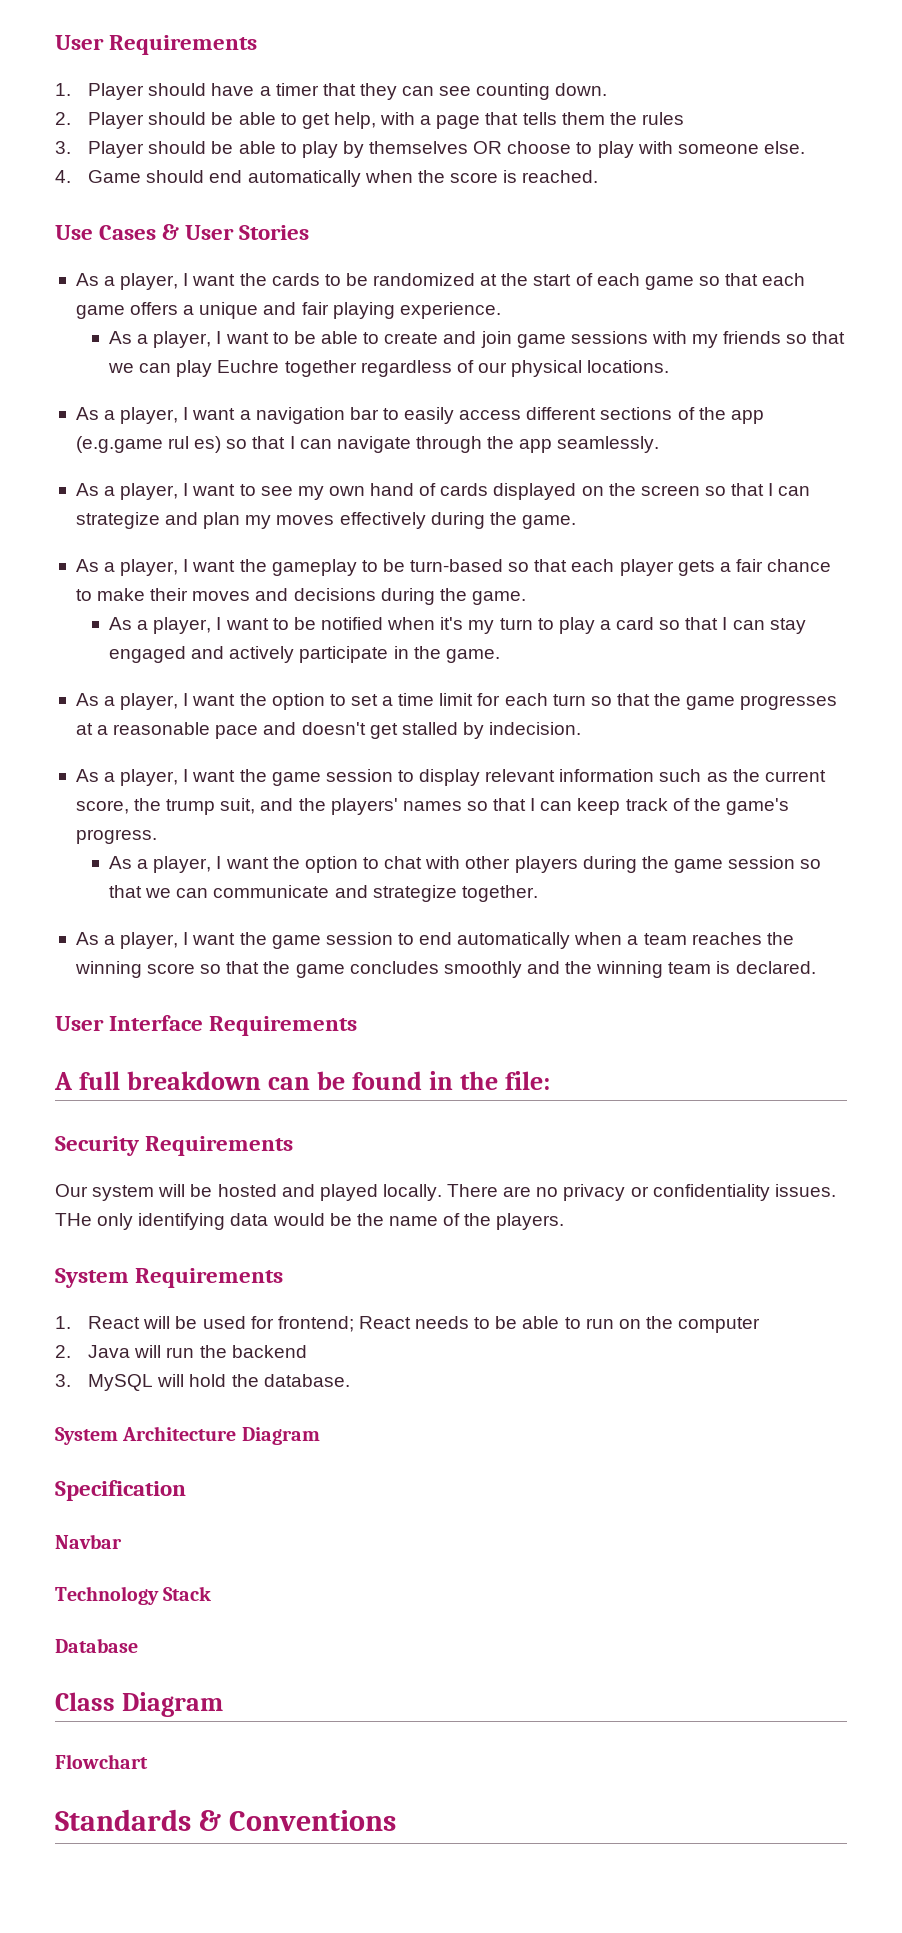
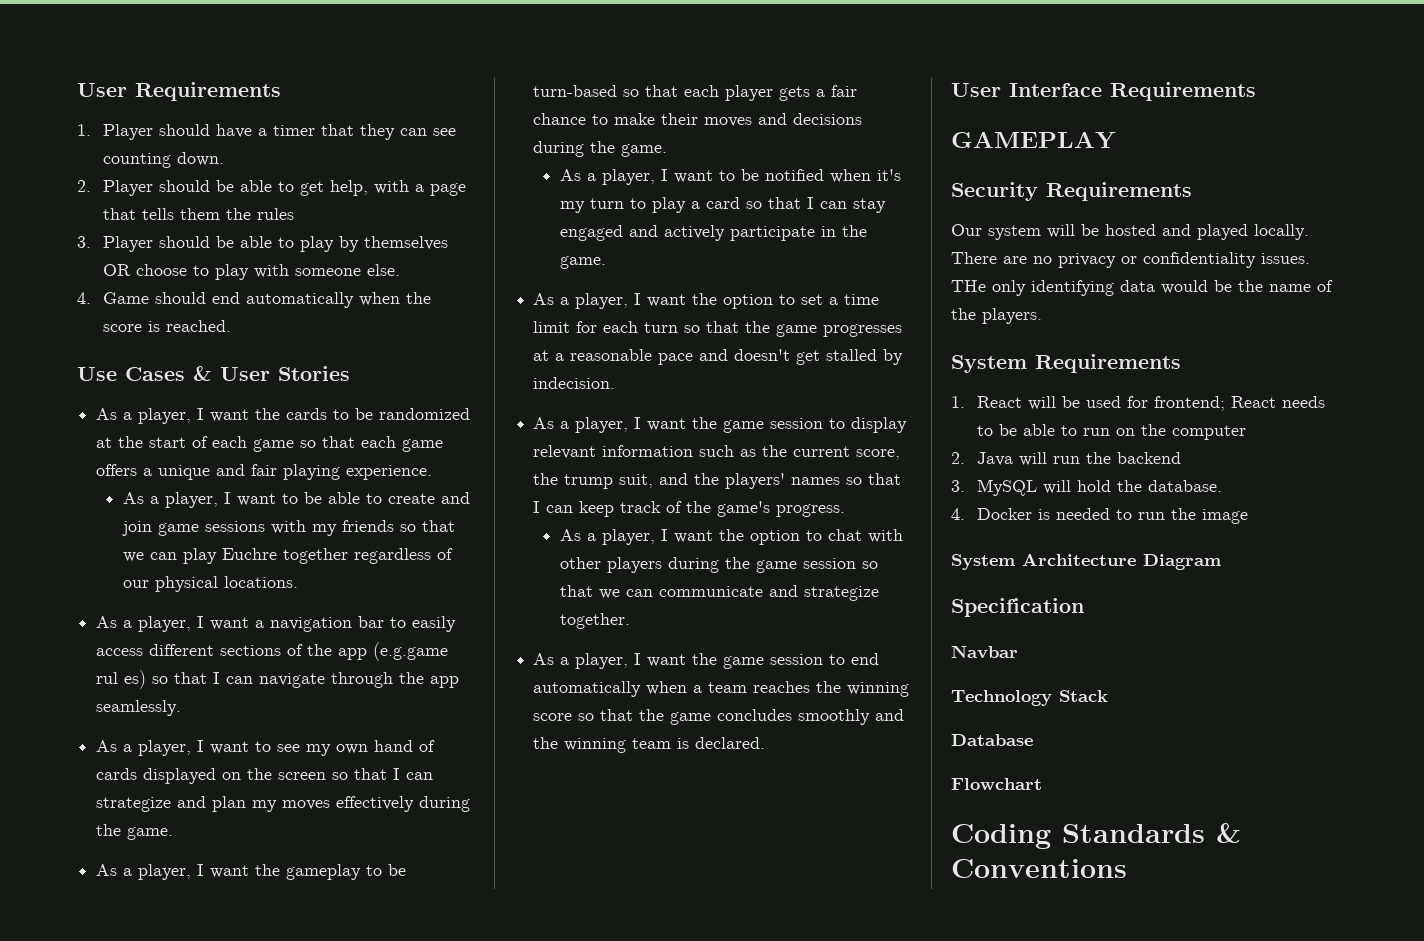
- A full breakdown can be found in the file:
+ GAMEPLAY
+ 4. Docker is needed to run the image
- Class Diagram
- Standards & Conventions
+ Coding Standards & Conventions

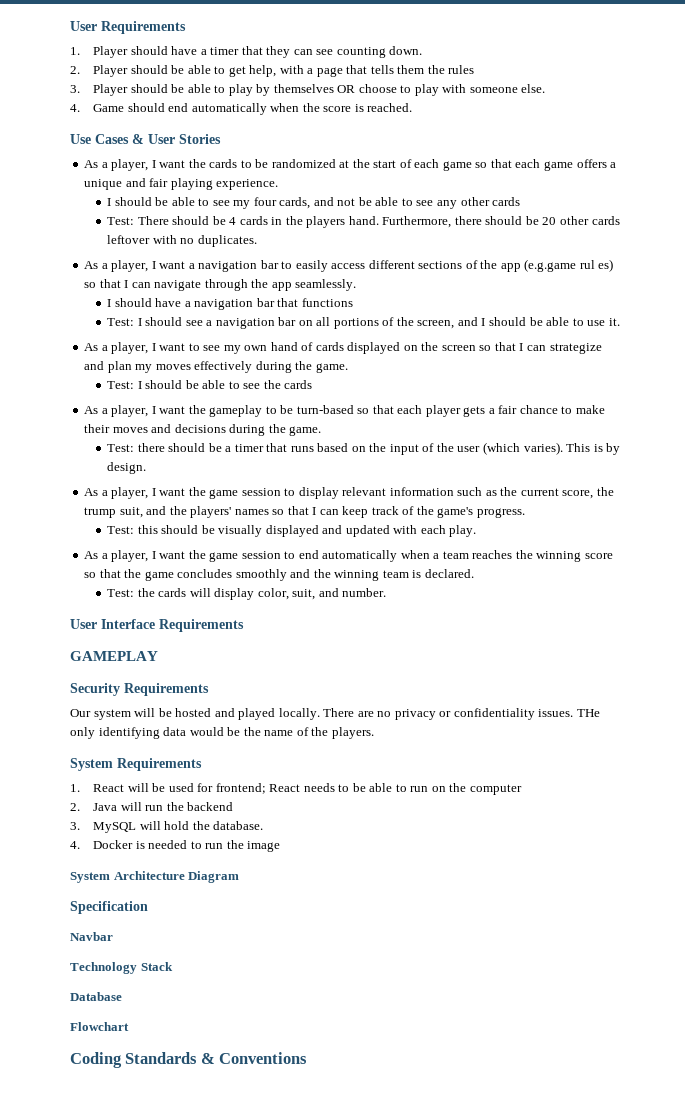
- As a player, I want to be able to create and join game sessions with my friends so that we can play Euchre together regardless of our physical locations.
+ I should be able to see my four cards, and not be able to see any other cards
+ Test: There should be 4 cards in the players hand. Furthermore, there should be 20 other cards leftover with no duplicates.
+ I should have a navigation bar that functions
+ Test: I should see a navigation bar on all portions of the screen, and I should be able to use it.
+ Test: I should be able to see the cards
- As a player, I want to be notified when it's my turn to play a card so that I can stay engaged and actively participate in the game.
- As a player, I want the option to set a time limit for each turn so that the game progresses at a reasonable pace and doesn't get stalled by indecision.
+ Test: there should be a timer that runs based on the input of the user (which varies). This is by design.
- As a player, I want the option to chat with other players during the game session so that we can communicate and strategize together.
+ Test: this should be visually displayed and updated with each play.
+ Test: the cards will display color, suit, and number.

